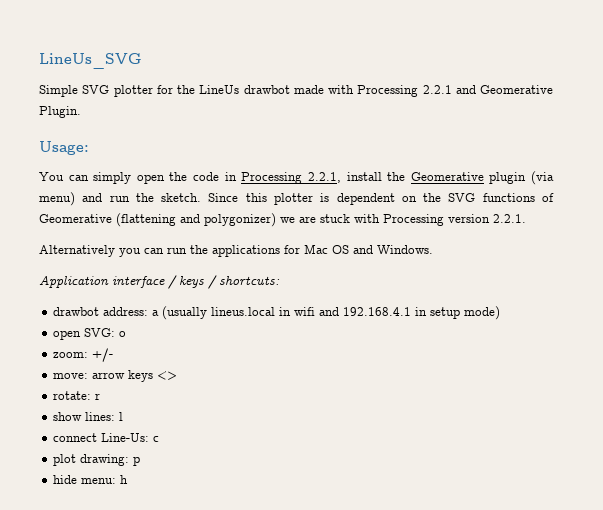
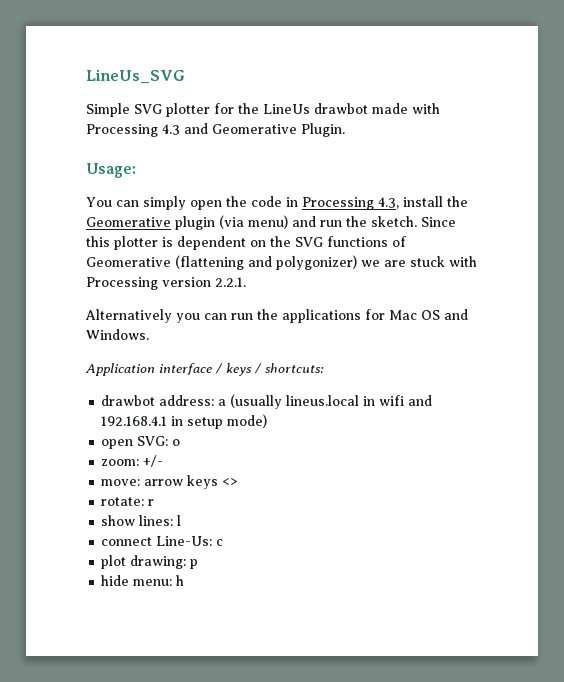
- Simple SVG plotter for the LineUs drawbot made with Processing 2.2.1 and Geomerative Plugin.
+ Simple SVG plotter for the LineUs drawbot made with Processing 4.3 and Geomerative Plugin.
- You can simply open the code in Processing 2.2.1, install the Geomerative plugin (via menu) and run the sketch.
+ You can simply open the code in Processing 4.3, install the Geomerative plugin (via menu) and run the sketch.

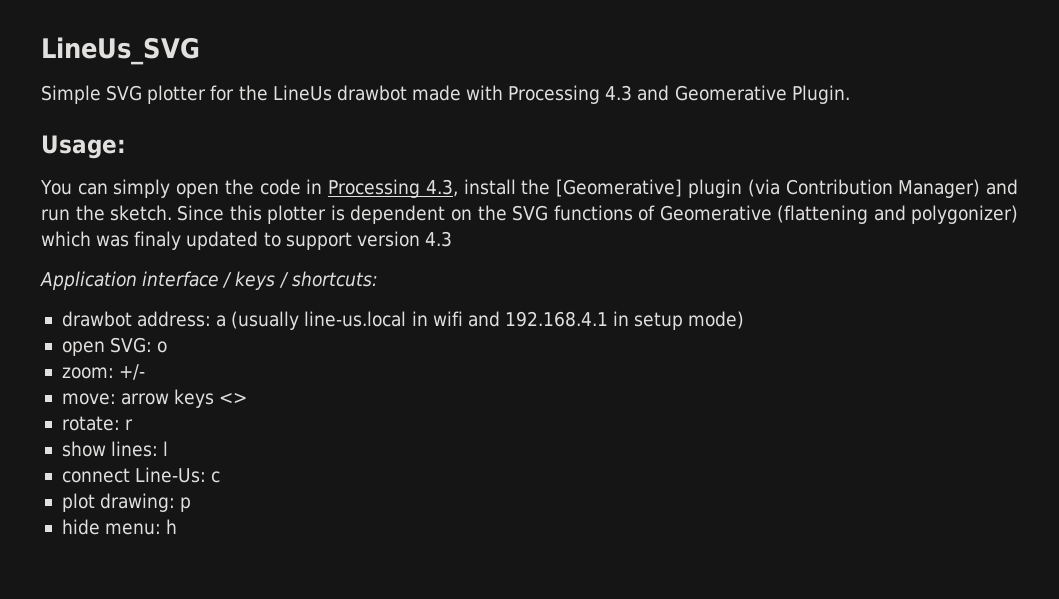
- You can simply open the code in Processing 4.3, install the Geomerative plugin (via menu) and run the sketch.
+ You can simply open the code in Processing 4.3, install the [Geomerative] plugin (via Contribution Manager) and run the sketch.
- Since this plotter is dependent on the SVG functions of Geomerative (flattening and polygonizer) we are stuck with Processing version 2.2.1.
- Alternatively you can run the applications for Mac OS and Windows.
+ Since this plotter is dependent on the SVG functions of Geomerative (flattening and polygonizer) which was finaly updated to support version 4.3
- drawbot address: a (usually lineus.local in wifi and 192.168.4.1 in setup mode)
+ drawbot address: a (usually line-us.local in wifi and 192.168.4.1 in setup mode)

